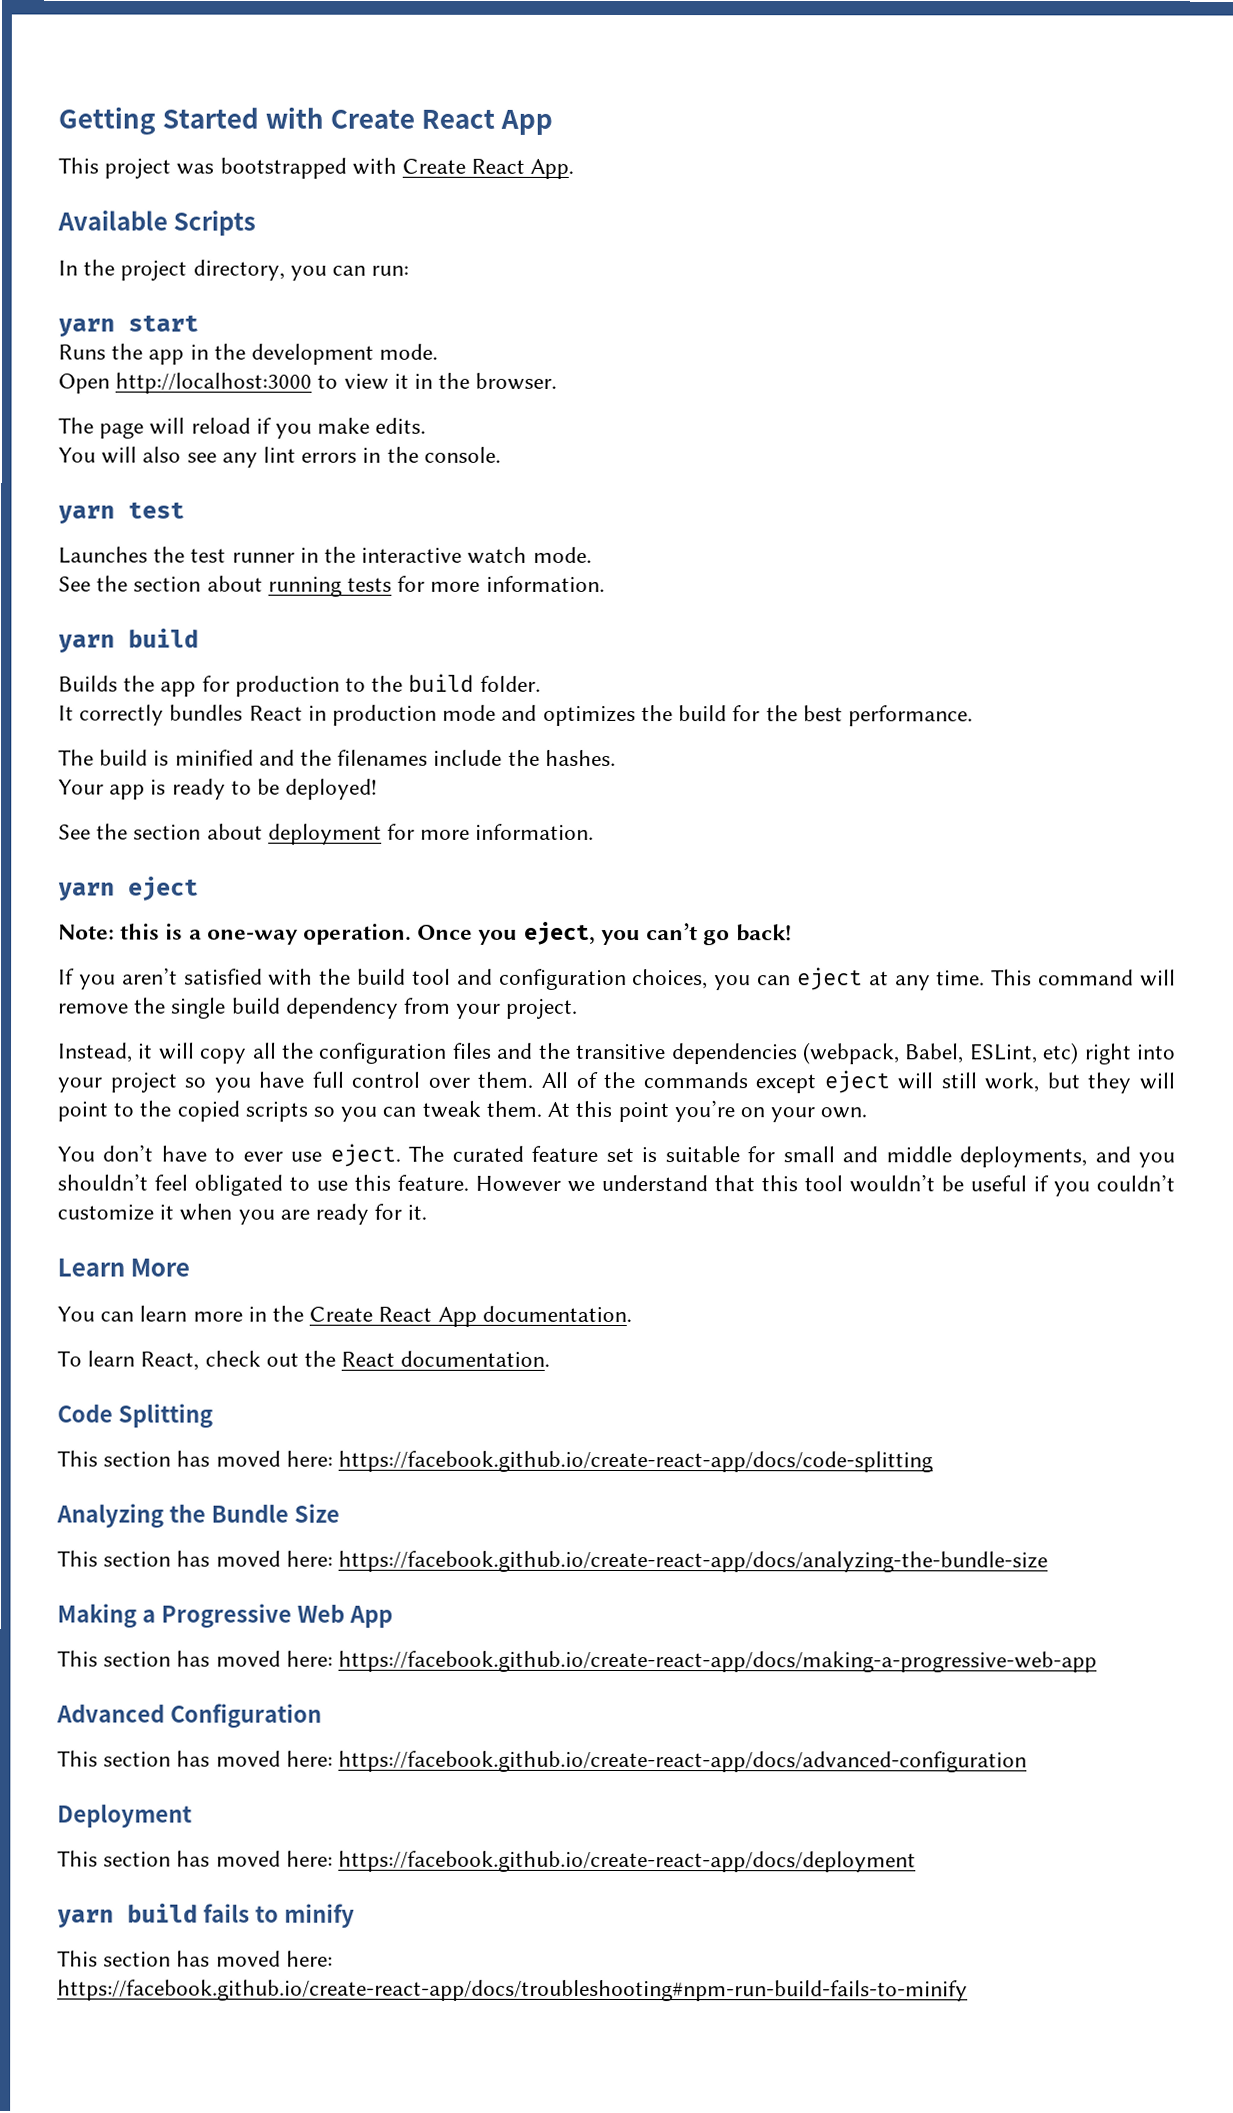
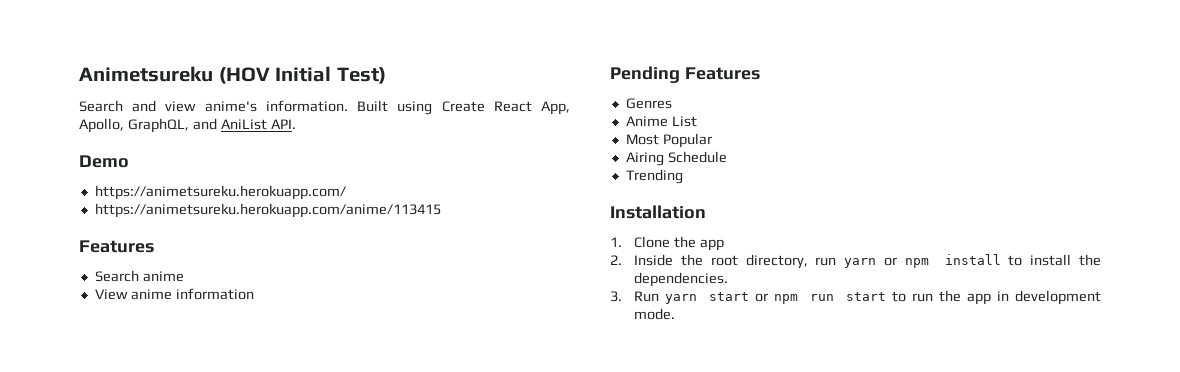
- Getting Started with Create React App
- This project was bootstrapped with Create React App.
- Available Scripts
- In the project directory, you can run:
- yarn start
- Runs the app in the development mode.
+ Animetsureku (HOV Initial Test)
+ Search and view anime's information. Built using Create React App, Apollo, GraphQL, and AniList API.
+ Demo
+ https://animetsureku.herokuapp.com/
+ https://animetsureku.herokuapp.com/anime/113415
+ Features
+ Search anime
+ View anime information
+ Pending Features
+ Genres
+ Anime List
+ Most Popular
+ Airing Schedule
+ Trending
+ Installation
+ 1. Clone the app
+ 2. Inside the root directory, run yarn or npm install to install the dependencies.
+ 3. Run yarn start or npm run start to run the app in development mode.
- Open http://localhost:3000 to view it in the browser.
- The page will reload if you make edits.
- You will also see any lint errors in the console.
- yarn test
- Launches the test runner in the interactive watch mode.
- See the section about running tests for more information.
- yarn build
- Builds the app for production to the build folder.
- It correctly bundles React in production mode and optimizes the build for the best performance.
- The build is minified and the filenames include the hashes.
- Your app is ready to be deployed!
- See the section about deployment for more information.
- yarn eject
- Note: this is a one-way operation. Once you eject, you can’t go back!
- If you aren’t satisfied with the build tool and configuration choices, you can eject at any time. This command will remove the single build dependency from your project.
- Instead, it will copy all the configuration files and the transitive dependencies (webpack, Babel, ESLint, etc) right into your project so you have full control over them. All of the commands except eject will still work, but they will point to the copied scripts so you can tweak them. At this point you’re on your own.
- You don’t have to ever use eject. The curated feature set is suitable for small and middle deployments, and you shouldn’t feel obligated to use this feature. However we understand that this tool wouldn’t be useful if you couldn’t customize it when you are ready for it.
- Learn More
- You can learn more in the Create React App documentation.
- To learn React, check out the React documentation.
- Code Splitting
- This section has moved here: https://facebook.github.io/create-react-app/docs/code-splitting
- Analyzing the Bundle Size
- This section has moved here: https://facebook.github.io/create-react-app/docs/analyzing-the-bundle-size
- Making a Progressive Web App
- This section has moved here: https://facebook.github.io/create-react-app/docs/making-a-progressive-web-app
- Advanced Configuration
- This section has moved here: https://facebook.github.io/create-react-app/docs/advanced-configuration
- Deployment
- This section has moved here: https://facebook.github.io/create-react-app/docs/deployment
- yarn build fails to minify
- This section has moved here: https://facebook.github.io/create-react-app/docs/troubleshooting#npm-run-build-fails-to-minify

